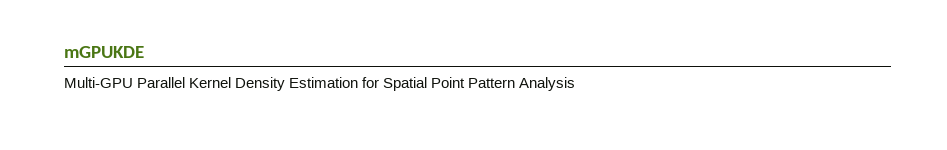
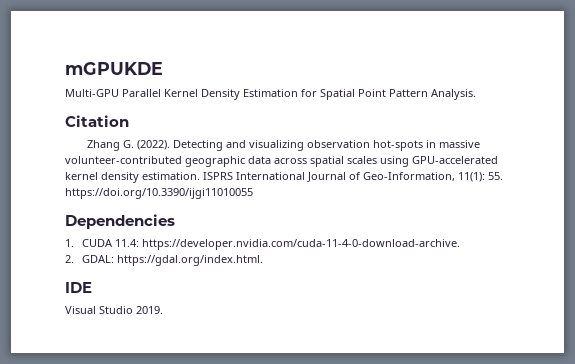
- Multi-GPU Parallel Kernel Density Estimation for Spatial Point Pattern Analysis
+ Multi-GPU Parallel Kernel Density Estimation for Spatial Point Pattern Analysis.
+ Citation
+ Zhang G. (2022). Detecting and visualizing observation hot-spots in massive volunteer-contributed geographic data across spatial scales using GPU-accelerated kernel density estimation. ISPRS International Journal of Geo-Information, 11(1): 55. https://doi.org/10.3390/ijgi11010055
+ Dependencies
+ 1. CUDA 11.4: https://developer.nvidia.com/cuda-11-4-0-download-archive.
+ 2. GDAL: https://gdal.org/index.html.
+ IDE
+ Visual Studio 2019.

